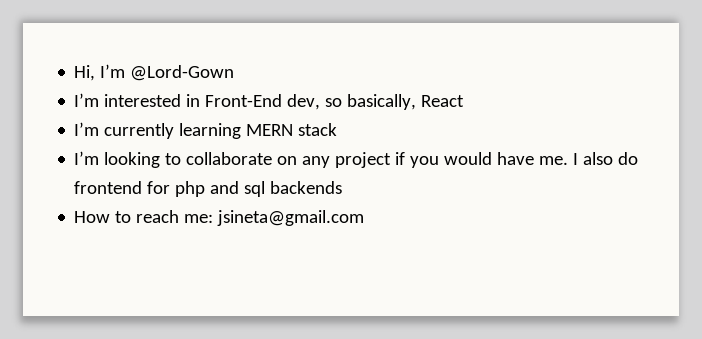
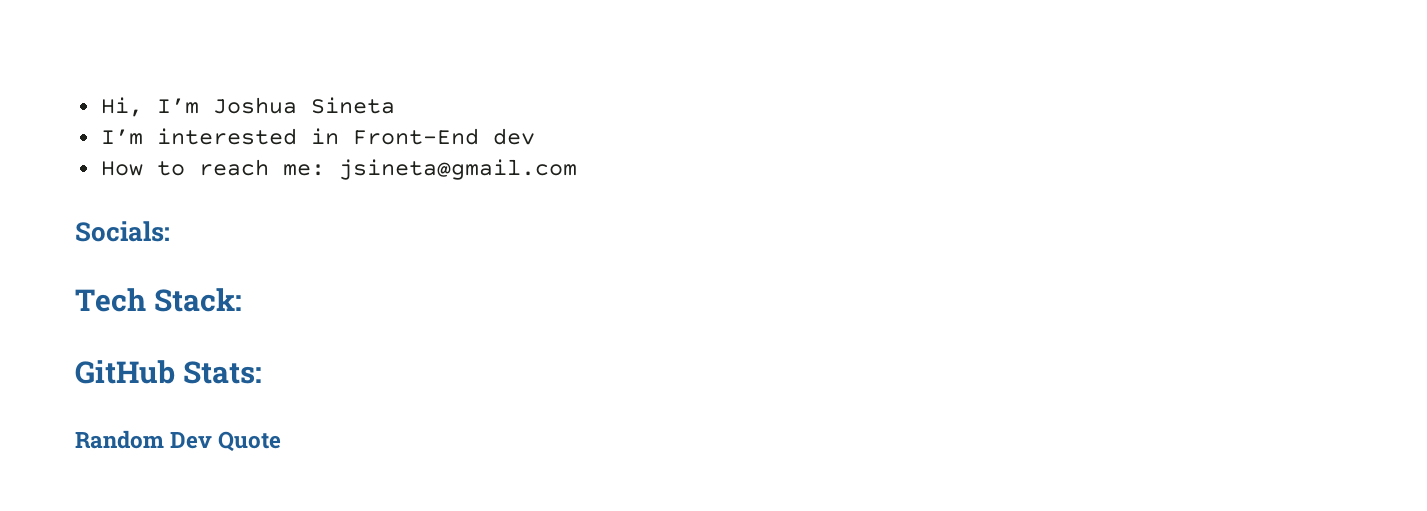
- Hi, I’m @Lord-Gown
+ Hi, I’m Joshua Sineta
- I’m interested in Front-End dev, so basically, React
- I’m currently learning MERN stack
- I’m looking to collaborate on any project if you would have me. I also do frontend for php and sql backends
+ I’m interested in Front-End dev
+ Socials:
+ Tech Stack:
+ GitHub Stats:
+ Random Dev Quote

